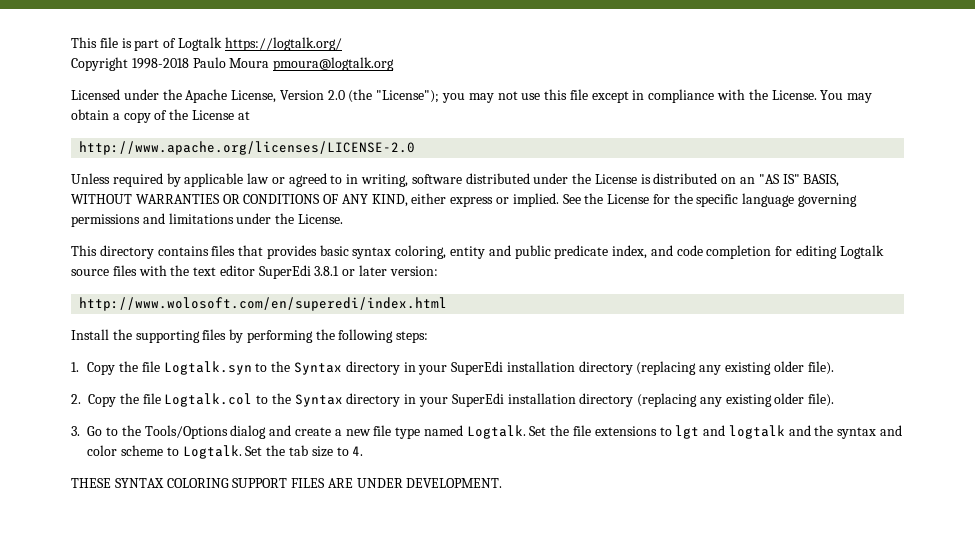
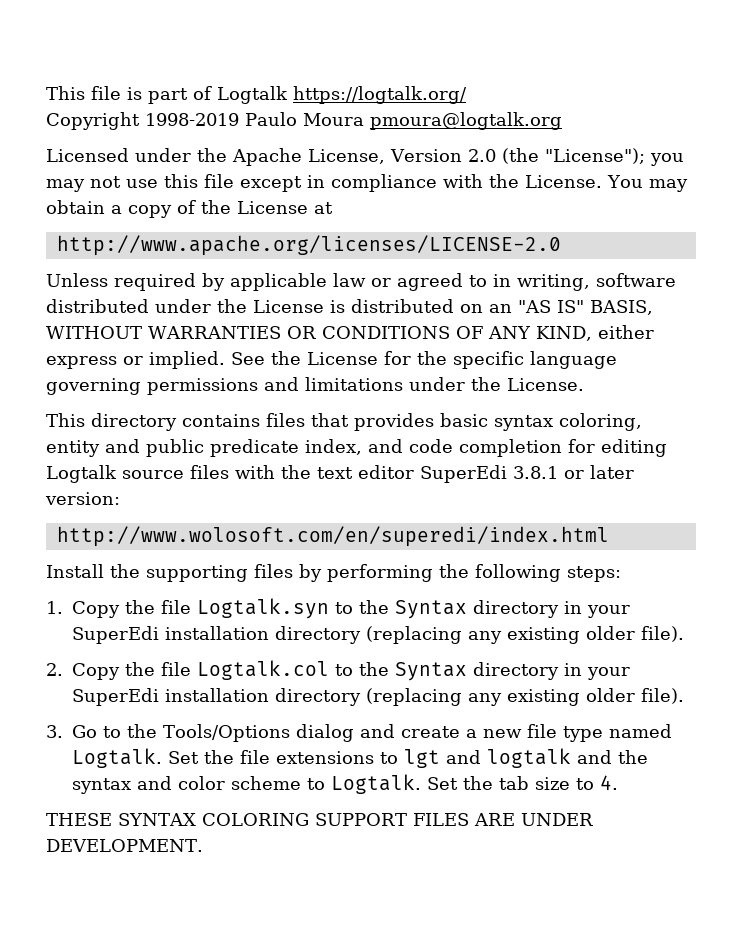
- Copyright 1998-2018 Paulo Moura pmoura@logtalk.org
+ Copyright 1998-2019 Paulo Moura pmoura@logtalk.org

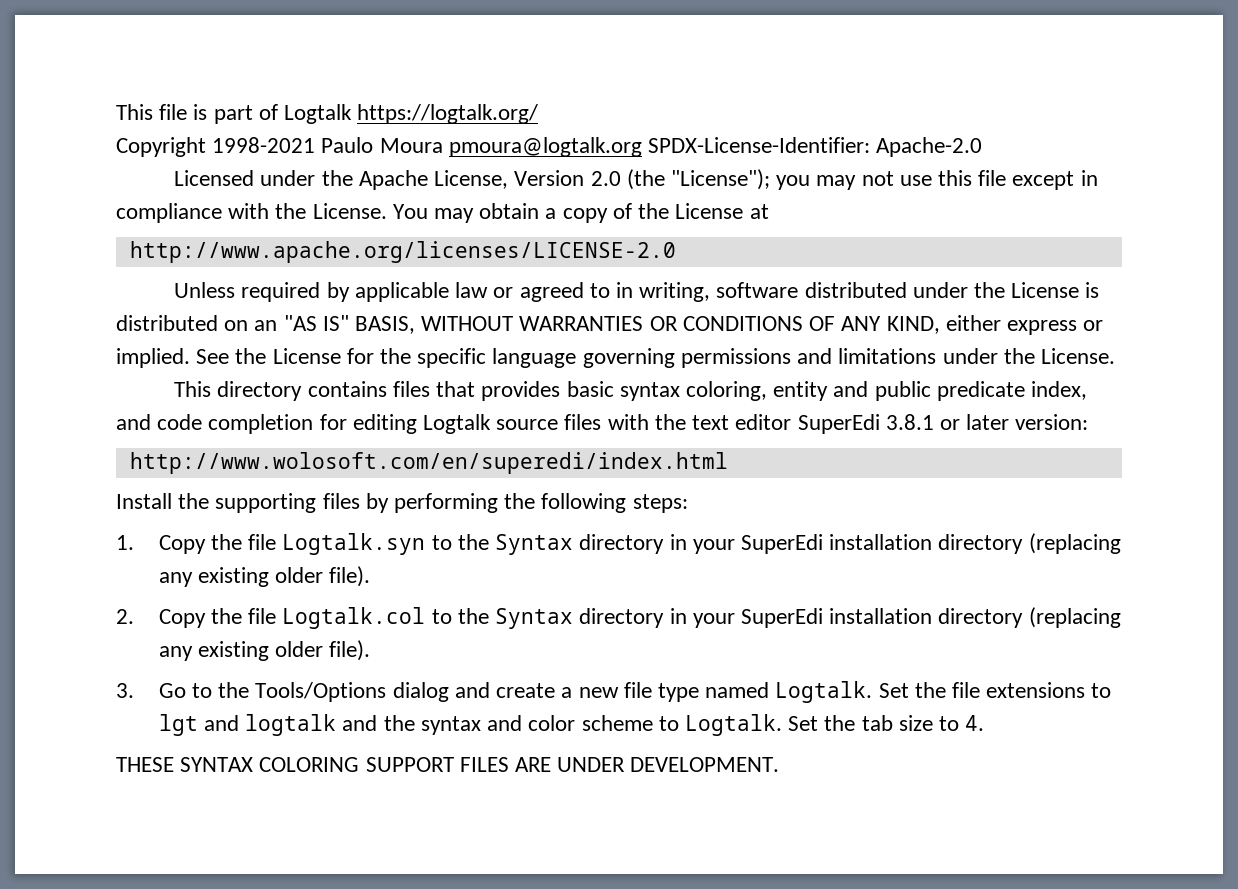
- Copyright 1998-2019 Paulo Moura pmoura@logtalk.org
+ Copyright 1998-2021 Paulo Moura pmoura@logtalk.org SPDX-License-Identifier: Apache-2.0

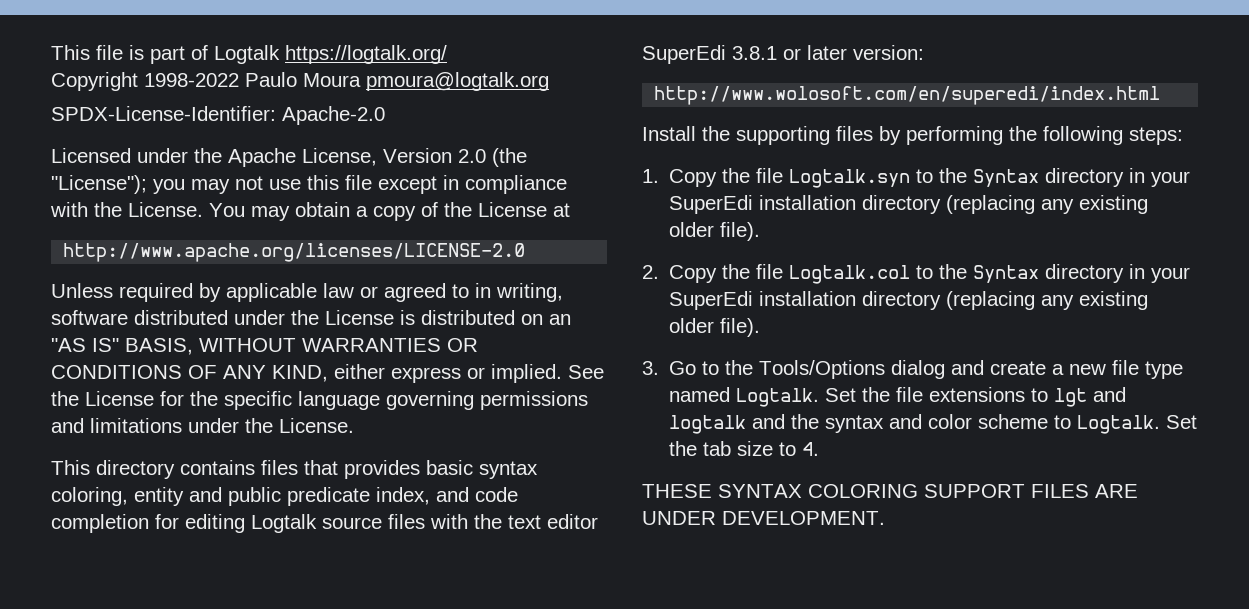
- Copyright 1998-2021 Paulo Moura pmoura@logtalk.org SPDX-License-Identifier: Apache-2.0
+ Copyright 1998-2022 Paulo Moura pmoura@logtalk.org
+ SPDX-License-Identifier: Apache-2.0

